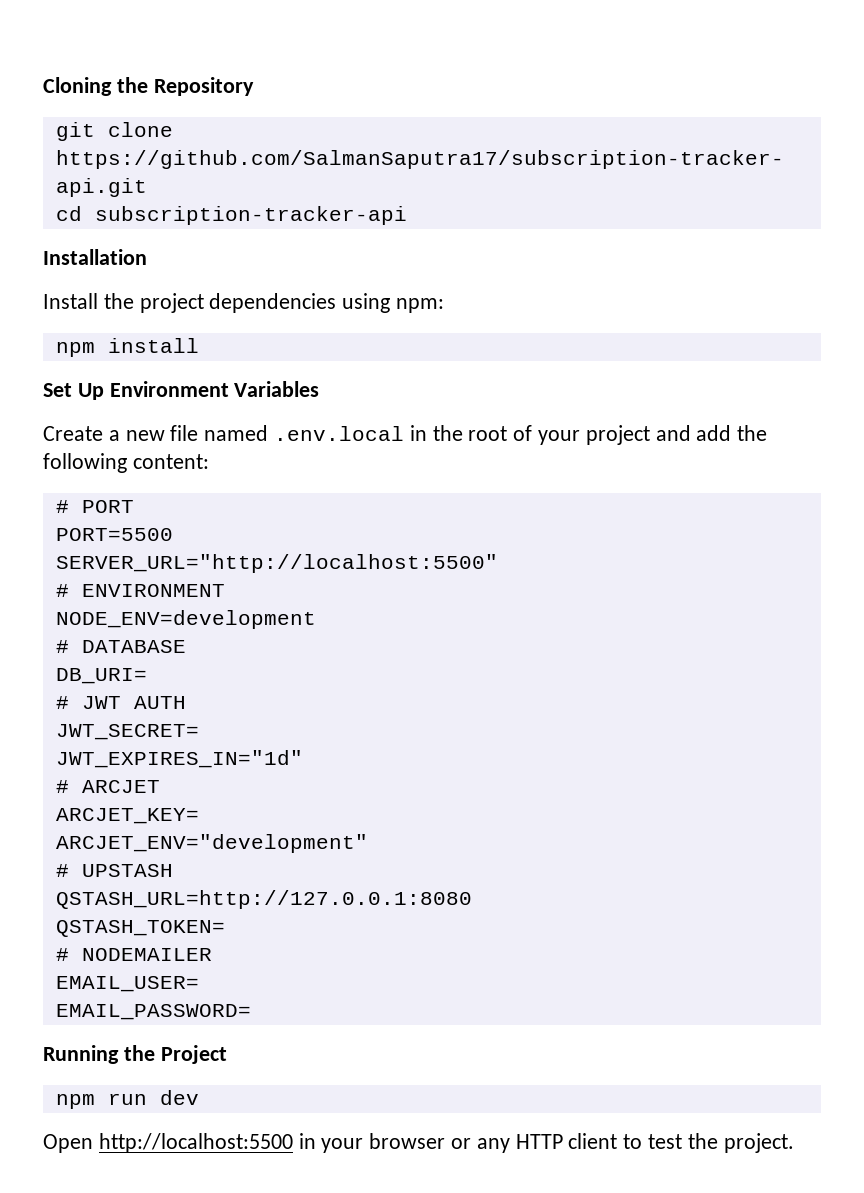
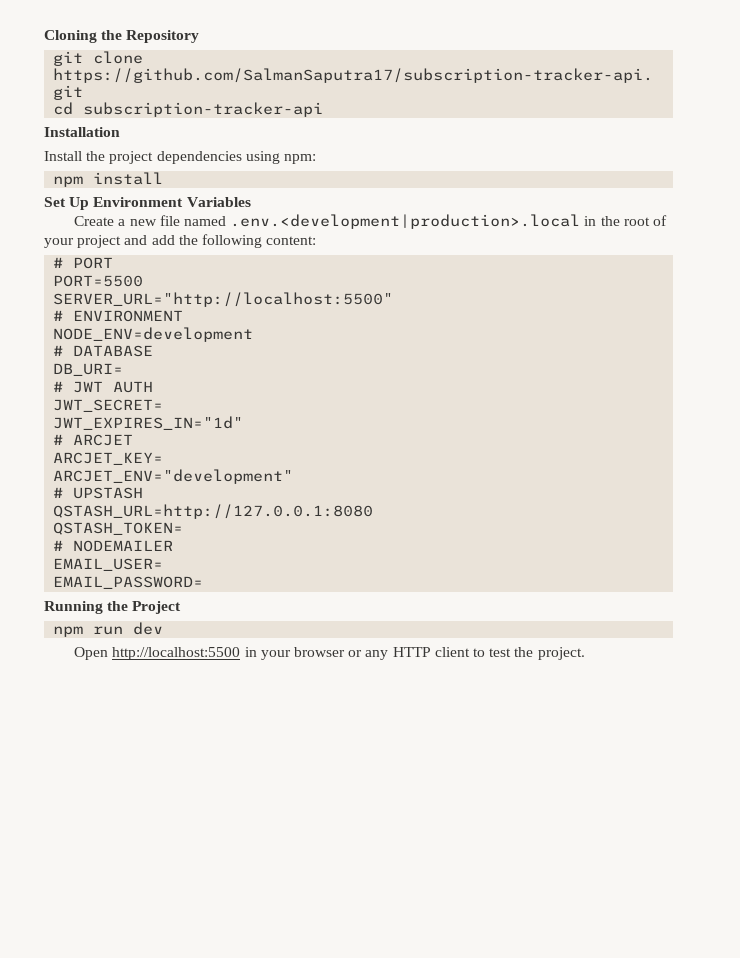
- Create a new file named .env.local in the root of your project and add the following content:
+ Create a new file named .env.<development|production>.local in the root of your project and add the following content:

